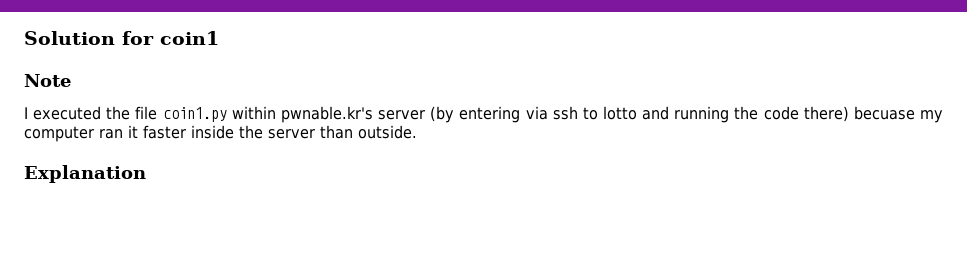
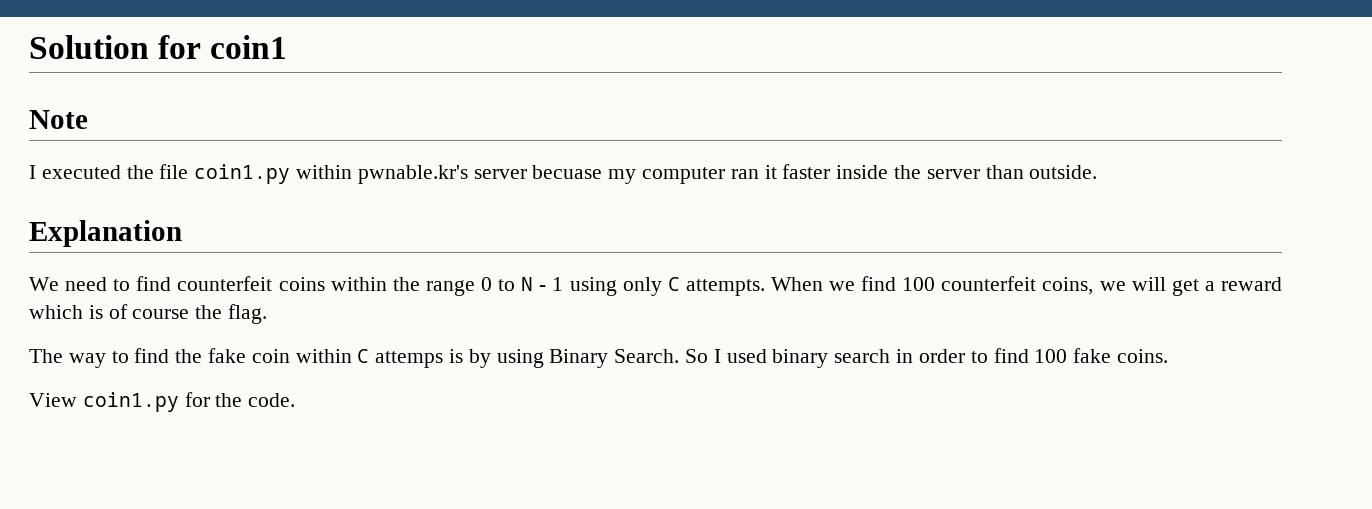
- I executed the file coin1.py within pwnable.kr's server (by entering via ssh to lotto and running the code there) becuase my computer ran it faster inside the server than outside.
+ I executed the file coin1.py within pwnable.kr's server becuase my computer ran it faster inside the server than outside.
+ We need to find counterfeit coins within the range 0 to N - 1 using only C attempts. When we find 100 counterfeit coins, we will get a reward which is of course the flag.
+ The way to find the fake coin within C attemps is by using Binary Search. So I used binary search in order to find 100 fake coins.
+ View coin1.py for the code.

